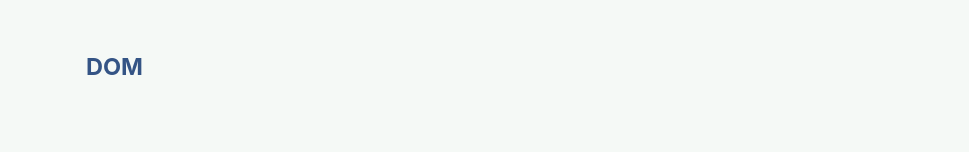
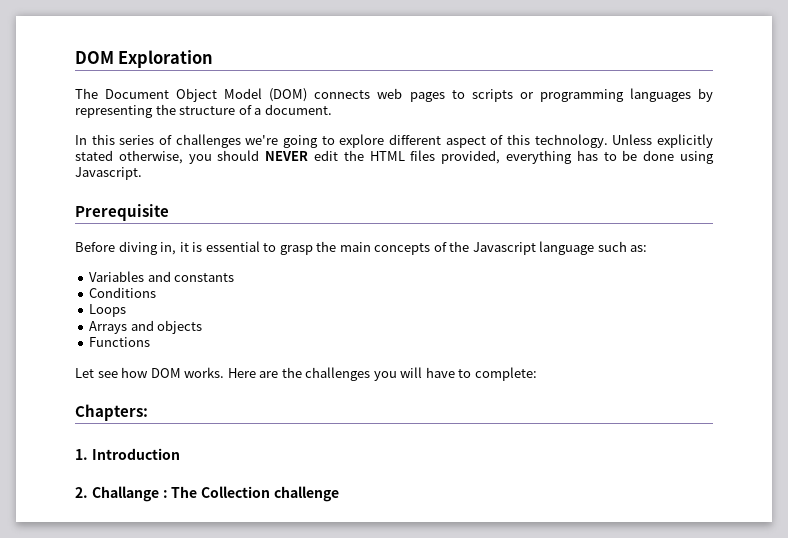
- DOM
+ DOM Exploration
+ The Document Object Model (DOM) connects web pages to scripts or programming languages by representing the structure of a document.
+ In this series of challenges we're going to explore different aspect of this technology. Unless explicitly stated otherwise, you should NEVER edit the HTML files provided, everything has to be done using Javascript.
+ Prerequisite
+ Before diving in, it is essential to grasp the main concepts of the Javascript language such as:
+ Variables and constants
+ Conditions
+ Loops
+ Arrays and objects
+ Functions
+ Let see how DOM works. Here are the challenges you will have to complete:
+ Chapters:
+ 1. Introduction
+ 2. Challange : The Collection challenge

